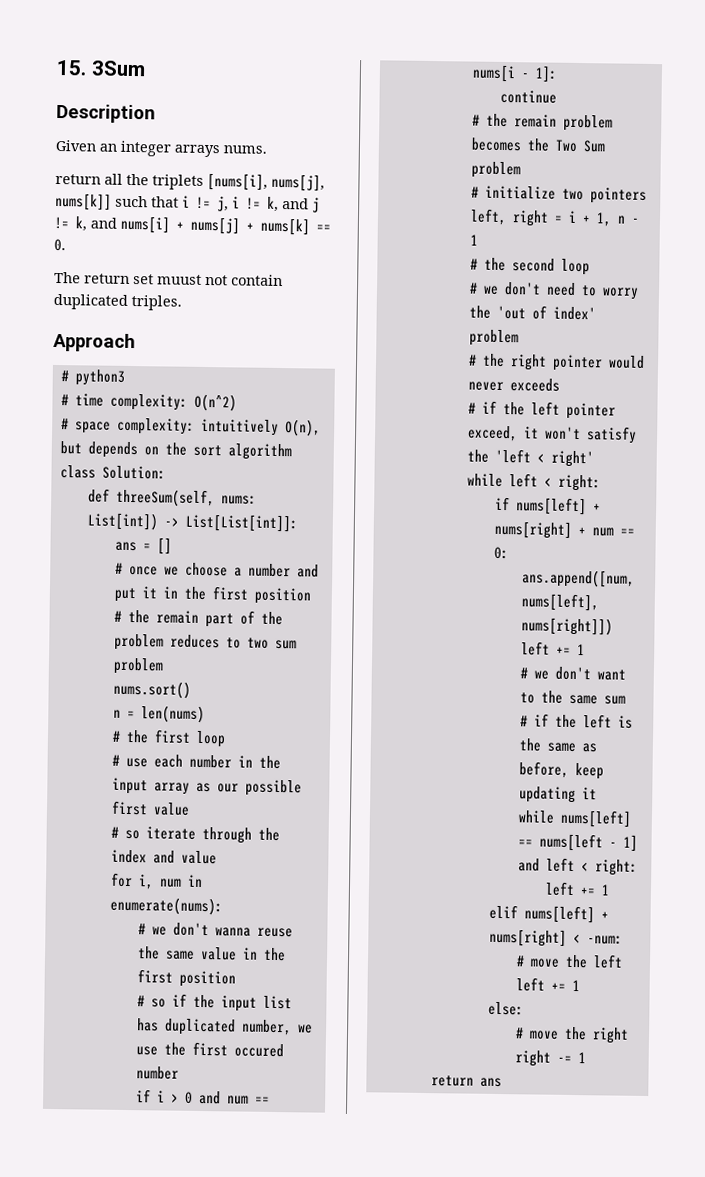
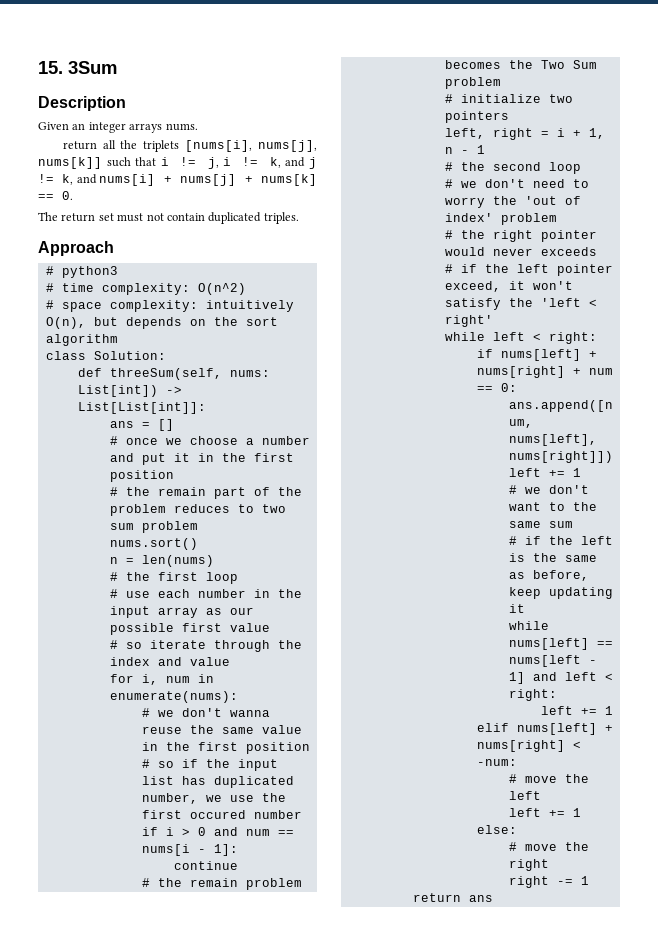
- The return set muust not contain duplicated triples.
+ The return set must not contain duplicated triples.

